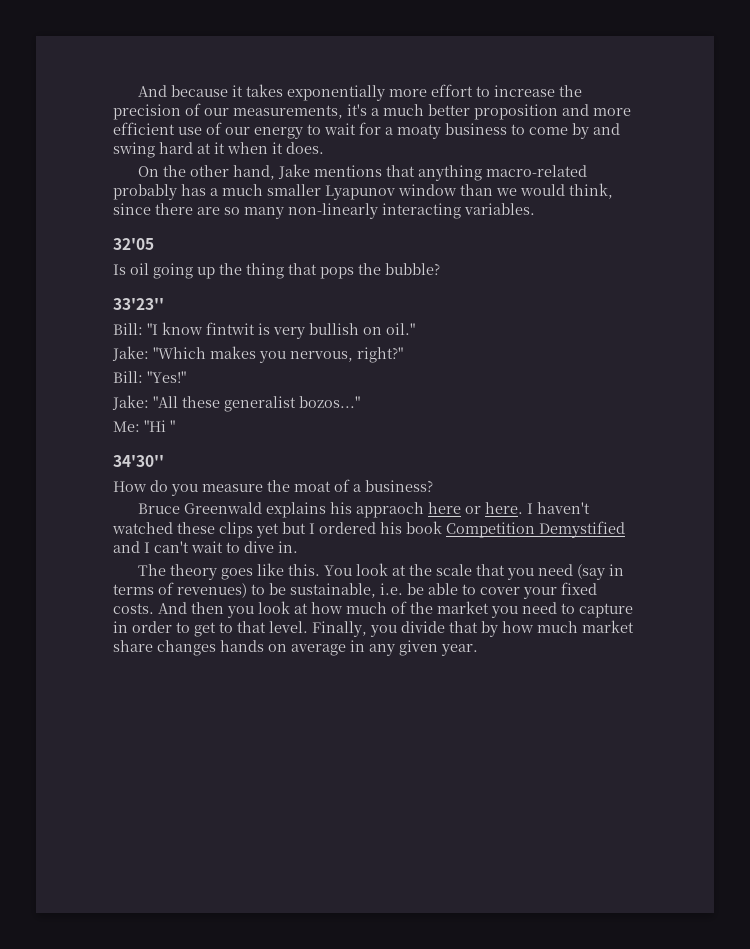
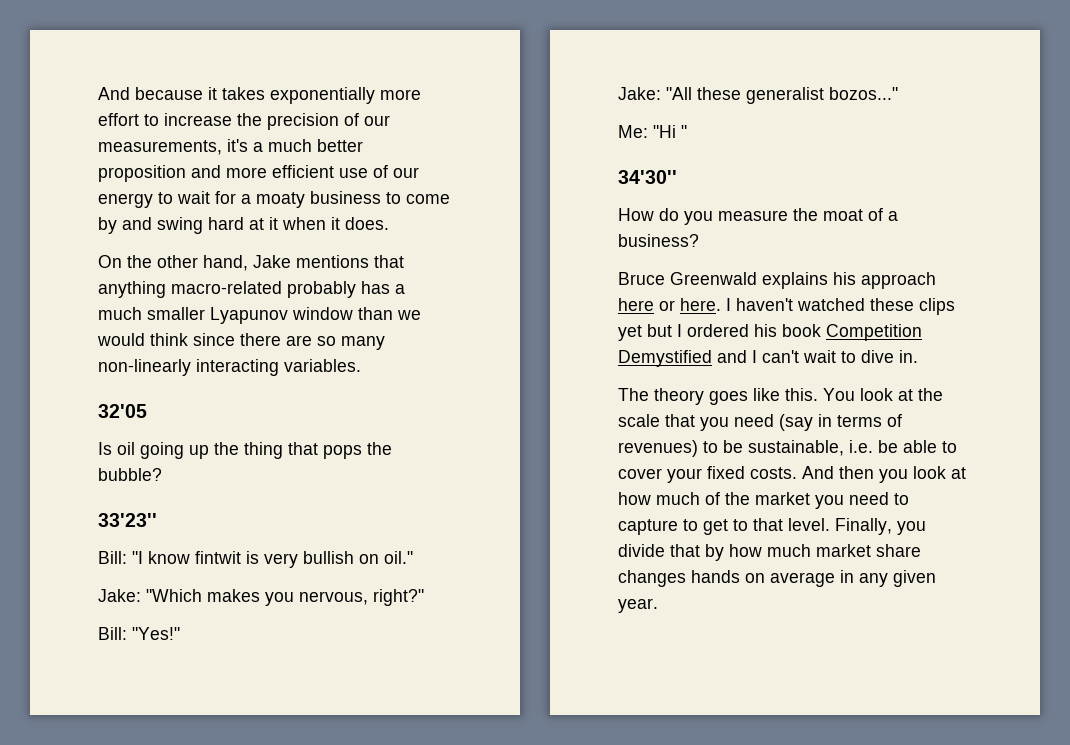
- On the other hand, Jake mentions that anything macro-related probably has a much smaller Lyapunov window than we would think, since there are so many non-linearly interacting variables.
+ On the other hand, Jake mentions that anything macro-related probably has a much smaller Lyapunov window than we would think since there are so many non-linearly interacting variables.
- Bruce Greenwald explains his appraoch here or here.
+ Bruce Greenwald explains his approach here or here.
- And then you look at how much of the market you need to capture in order to get to that level.
+ And then you look at how much of the market you need to capture to get to that level.

